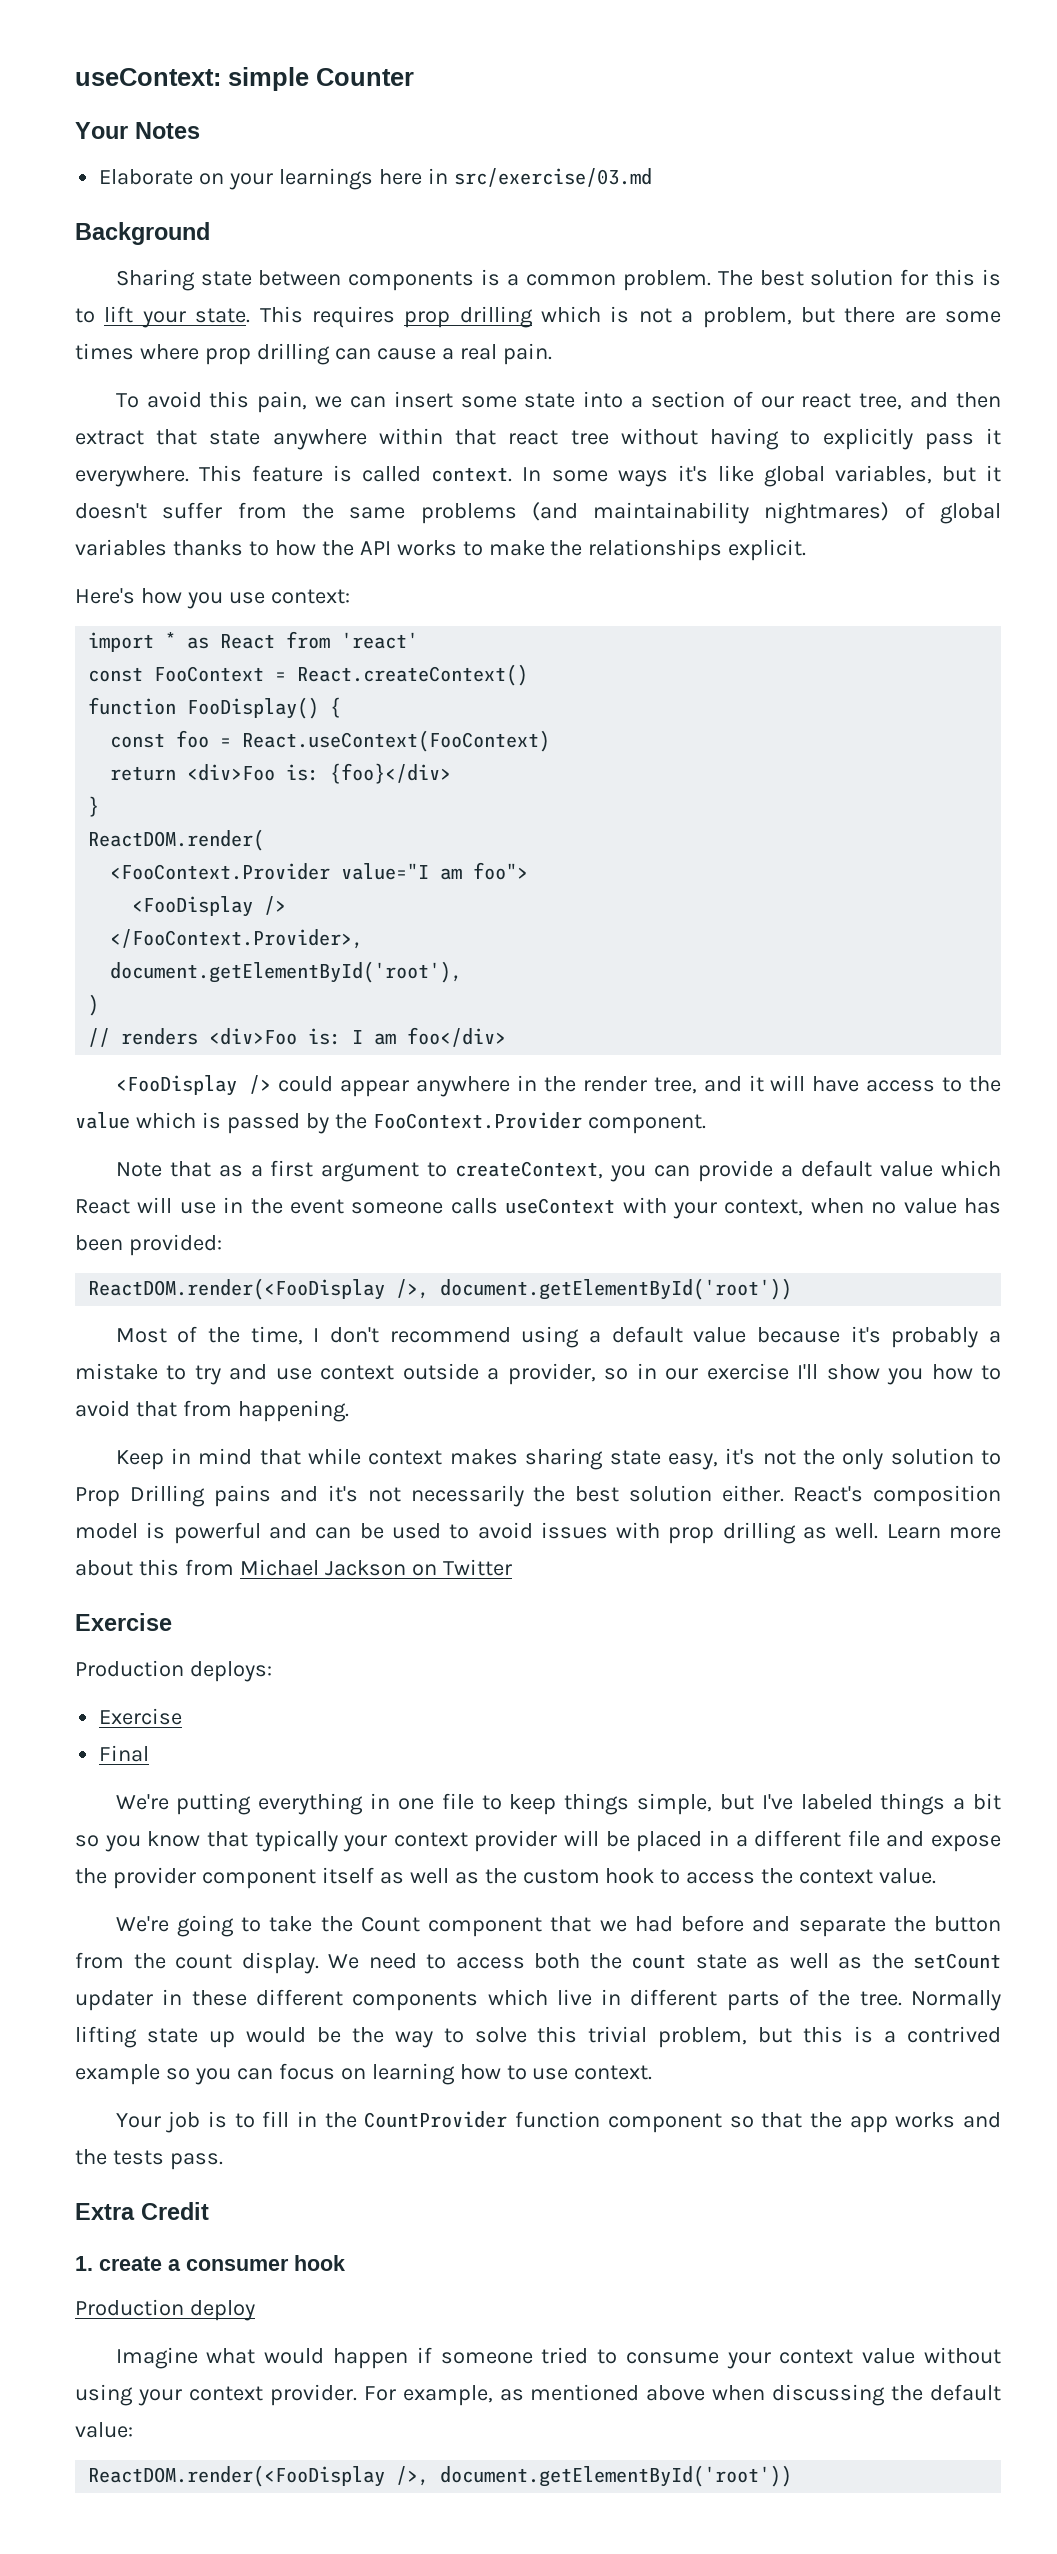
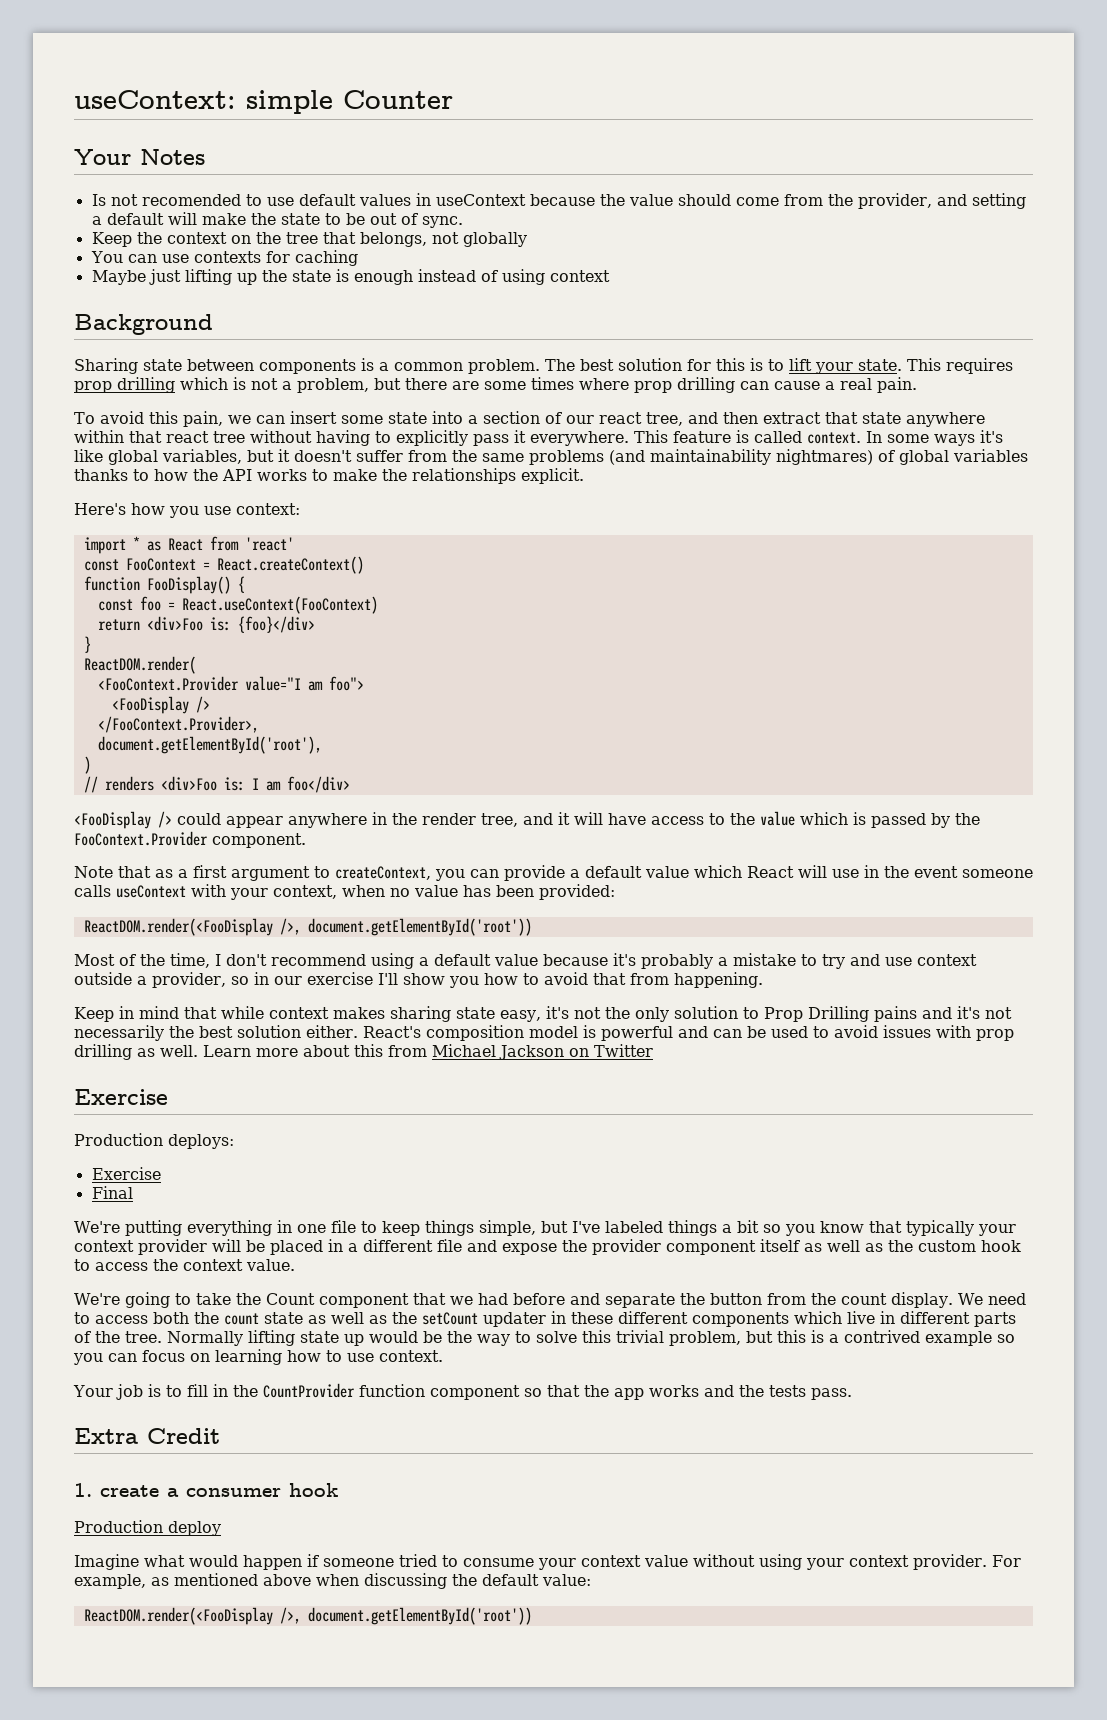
- Elaborate on your learnings here in src/exercise/03.md
+ Is not recomended to use default values in useContext because the value should come from the provider, and setting a default will make the state to be out of sync.
+ Keep the context on the tree that belongs, not globally
+ You can use contexts for caching
+ Maybe just lifting up the state is enough instead of using context

